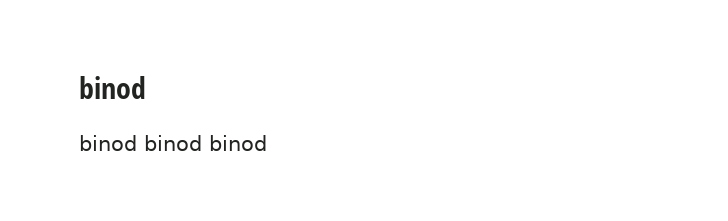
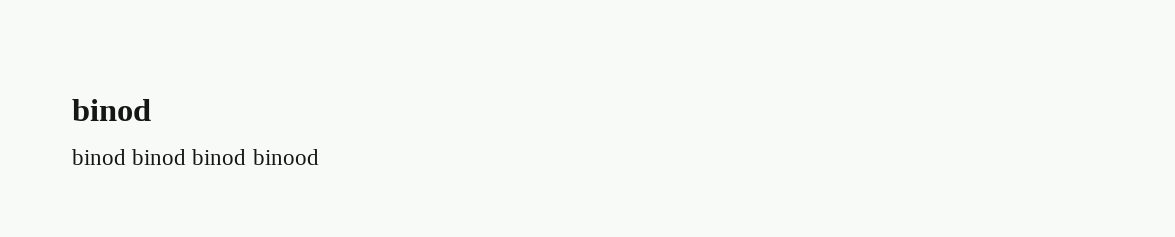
- binod binod binod
+ binod binod binod binood

